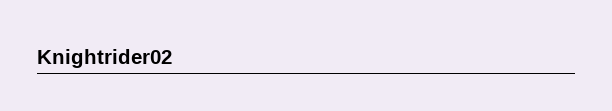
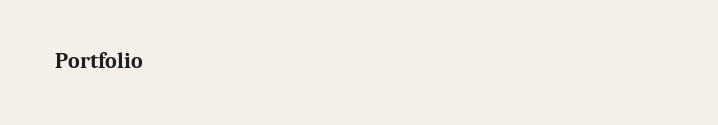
- Knightrider02
+ Portfolio

